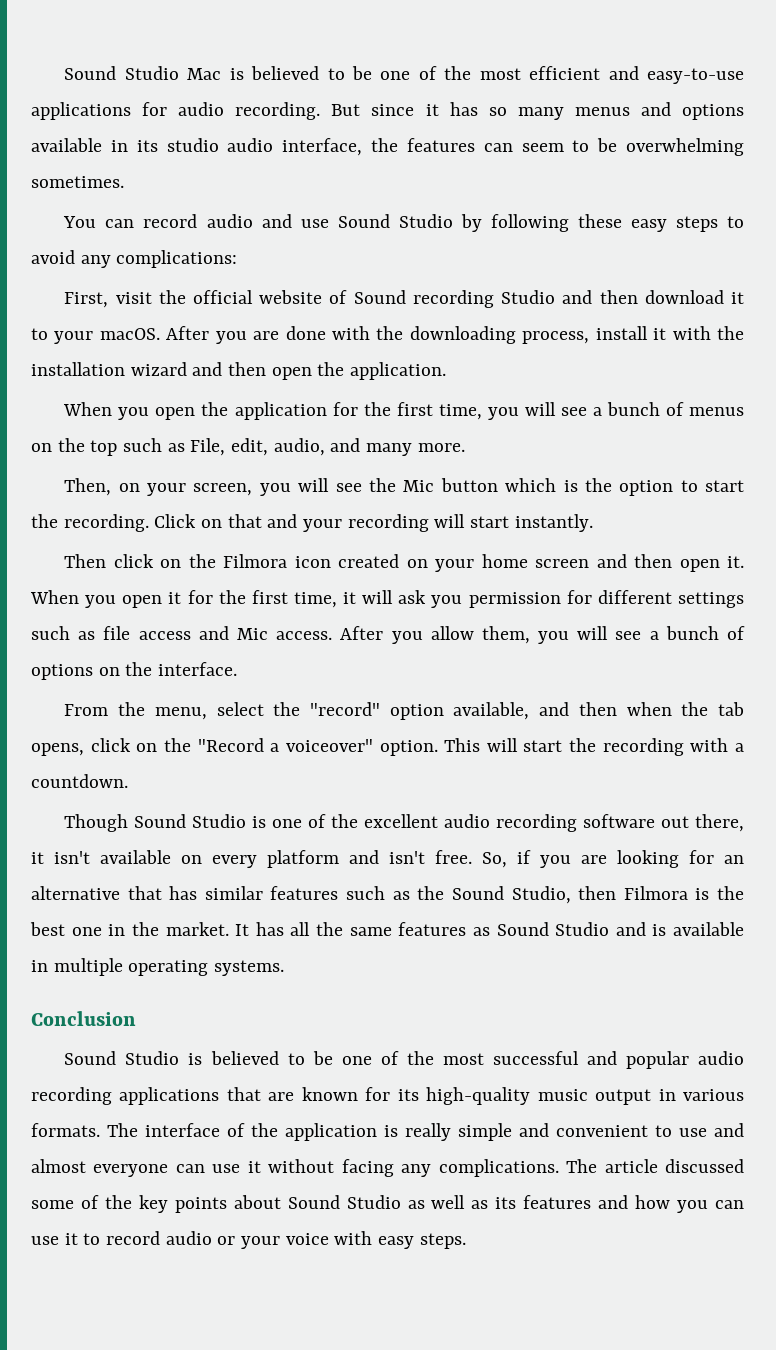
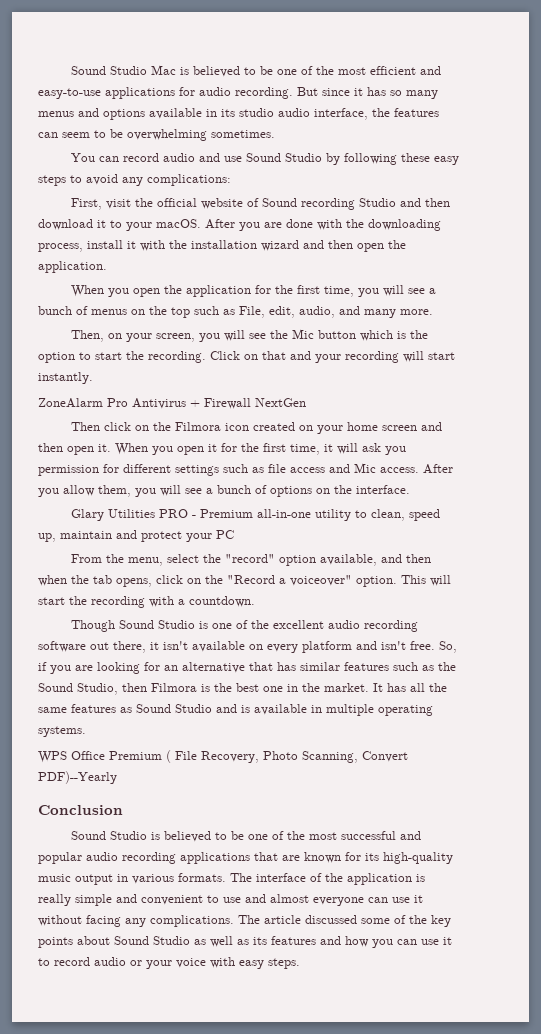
+ ZoneAlarm Pro Antivirus + Firewall NextGen
+ Glary Utilities PRO - Premium all-in-one utility to clean, speed up, maintain and protect your PC
+ WPS Office Premium ( File Recovery, Photo Scanning, Convert PDF)--Yearly

